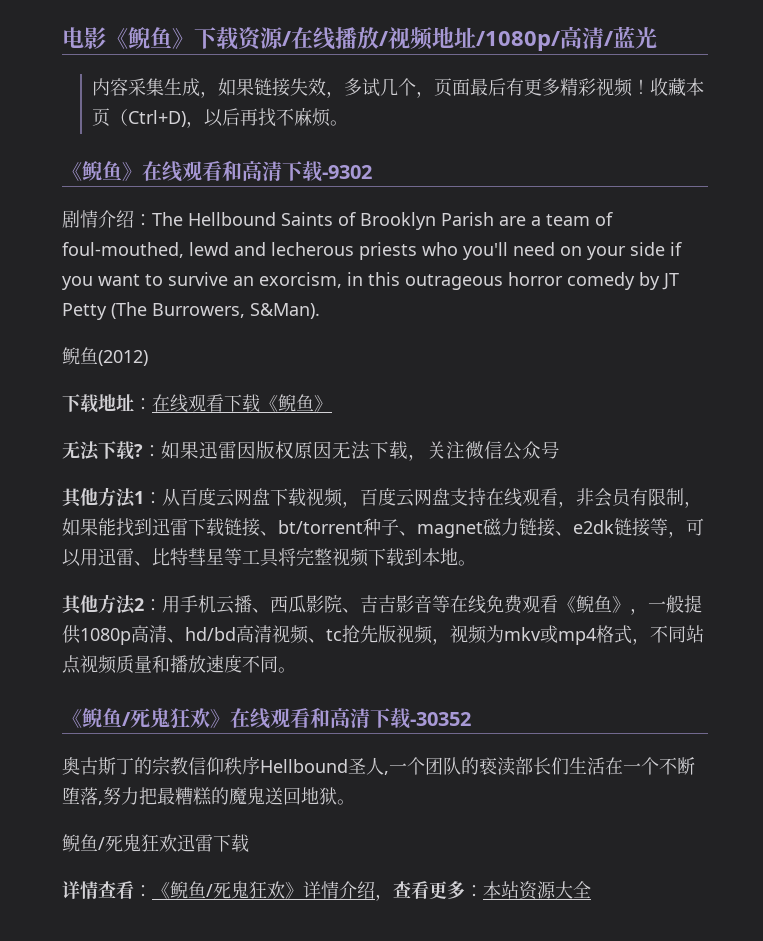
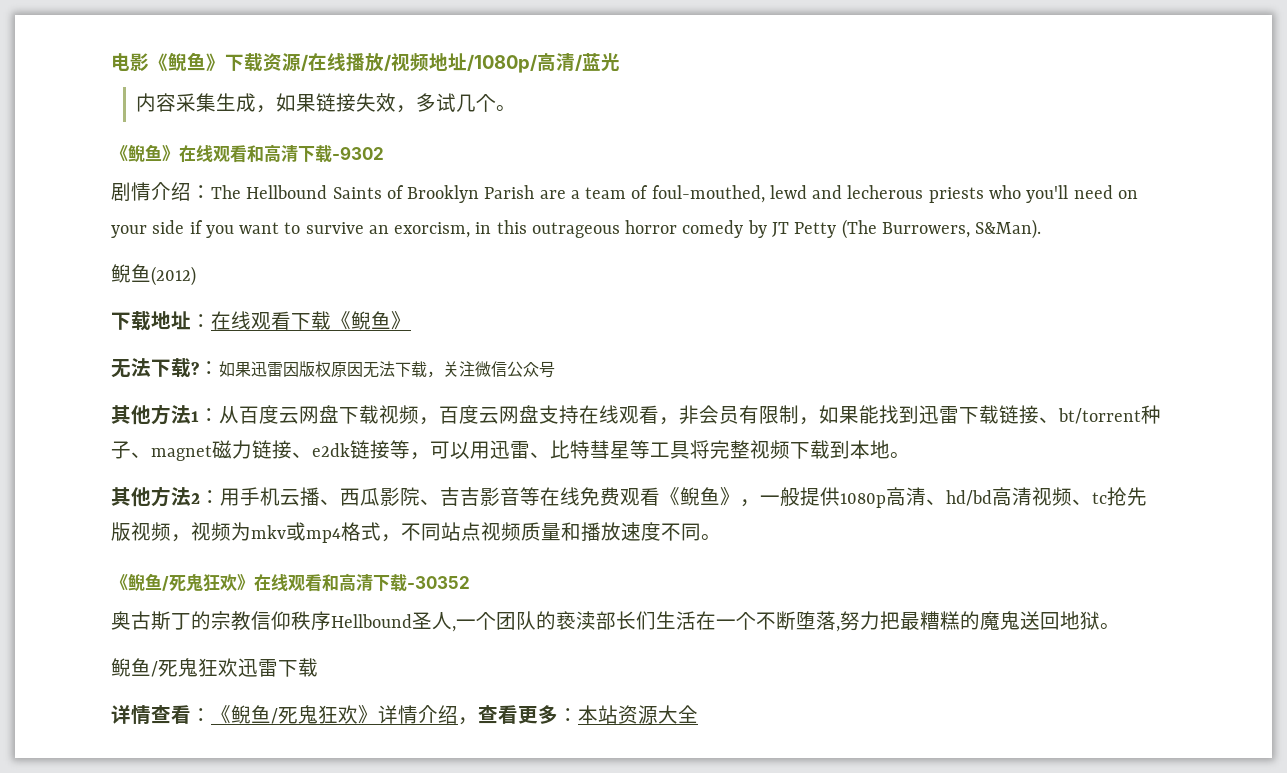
- 内容采集生成，如果链接失效，多试几个，页面最后有更多精彩视频！收藏本页（Ctrl+D)，以后再找不麻烦。
+ 内容采集生成，如果链接失效，多试几个。

